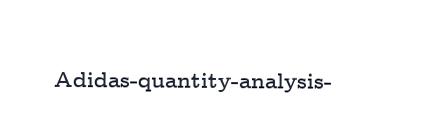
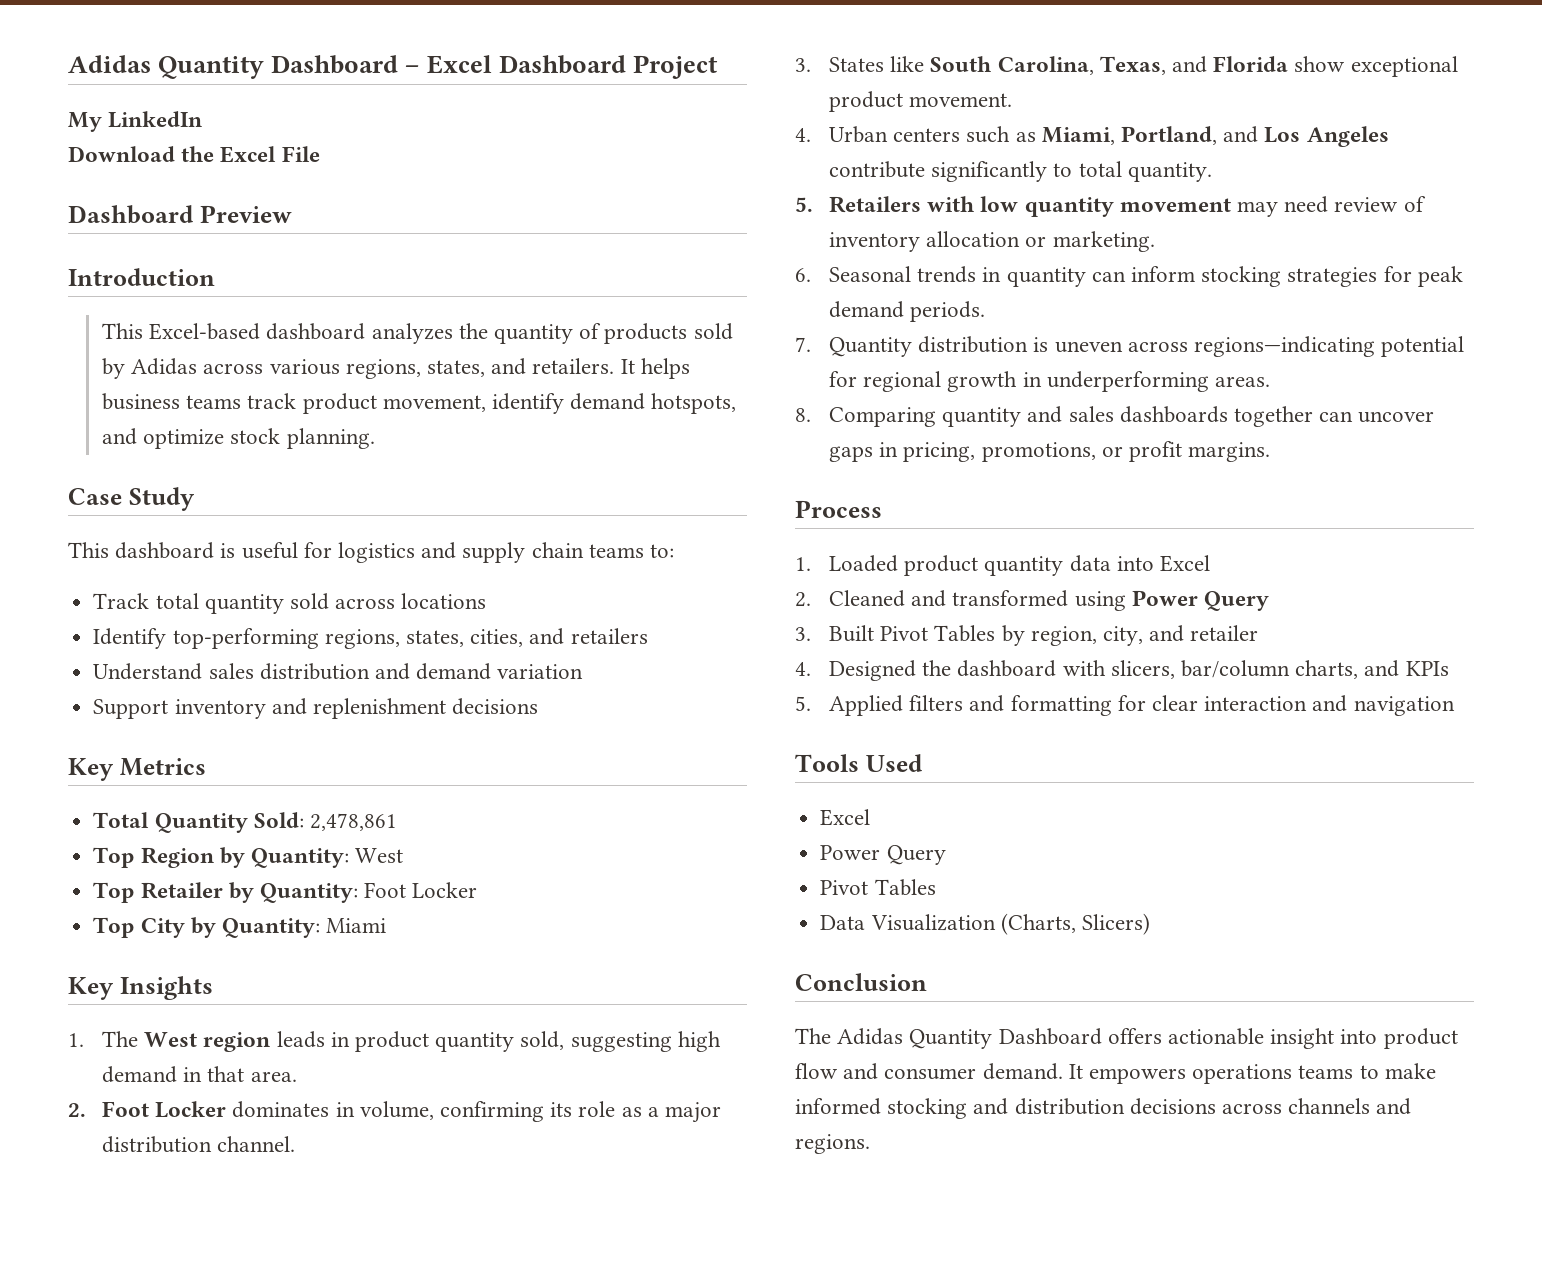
- Adidas-quantity-analysis-
+ Adidas Quantity Dashboard – Excel Dashboard Project
+ My LinkedIn
+ Download the Excel File
+ Dashboard Preview
+ Introduction
+ This Excel-based dashboard analyzes the quantity of products sold by Adidas across various regions, states, and retailers. It helps business teams track product movement, identify demand hotspots, and optimize stock planning.
+ Case Study
+ This dashboard is useful for logistics and supply chain teams to:
+ Track total quantity sold across locations
+ Identify top-performing regions, states, cities, and retailers
+ Understand sales distribution and demand variation
+ Support inventory and replenishment decisions
+ Key Metrics
+ Total Quantity Sold: 2,478,861
+ Top Region by Quantity: West
+ Top Retailer by Quantity: Foot Locker
+ Top City by Quantity: Miami
+ Key Insights
+ 1. The West region leads in product quantity sold, suggesting high demand in that area.
+ 2. Foot Locker dominates in volume, confirming its role as a major distribution channel.
+ 3. States like South Carolina, Texas, and Florida show exceptional product movement.
+ 4. Urban centers such as Miami, Portland, and Los Angeles contribute significantly to total quantity.
+ 5. Retailers with low quantity movement may need review of inventory allocation or marketing.
+ 6. Seasonal trends in quantity can inform stocking strategies for peak demand periods.
+ 7. Quantity distribution is uneven across regions—indicating potential for regional growth in underperforming areas.
+ 8. Comparing quantity and sales dashboards together can uncover gaps in pricing, promotions, or profit margins.
+ Process
+ 1. Loaded product quantity data into Excel
+ 2. Cleaned and transformed using Power Query
+ 3. Built Pivot Tables by region, city, and retailer
+ 4. Designed the dashboard with slicers, bar/column charts, and KPIs
+ 5. Applied filters and formatting for clear interaction and navigation
+ Tools Used
+ Excel
+ Power Query
+ Pivot Tables
+ Data Visualization (Charts, Slicers)
+ Conclusion
+ The Adidas Quantity Dashboard offers actionable insight into product flow and consumer demand. It empowers operations teams to make informed stocking and distribution decisions across channels and regions.

